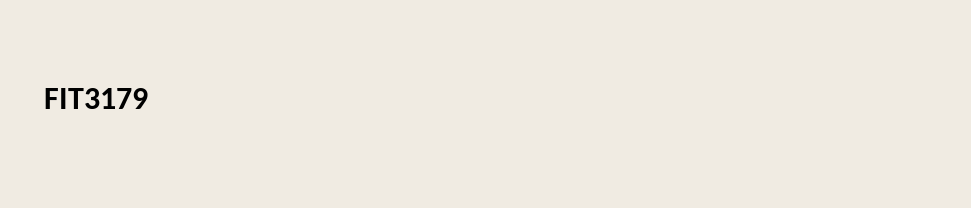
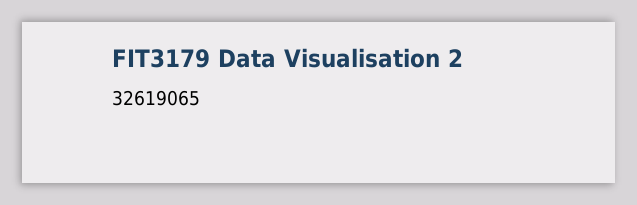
- FIT3179
+ FIT3179 Data Visualisation 2
+ 32619065

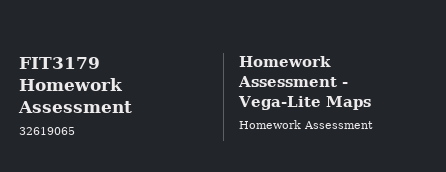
- FIT3179 Data Visualisation 2
+ FIT3179 Homework Assessment
  32619065
+ Homework Assessment - Vega-Lite Maps
+ Homework Assessment

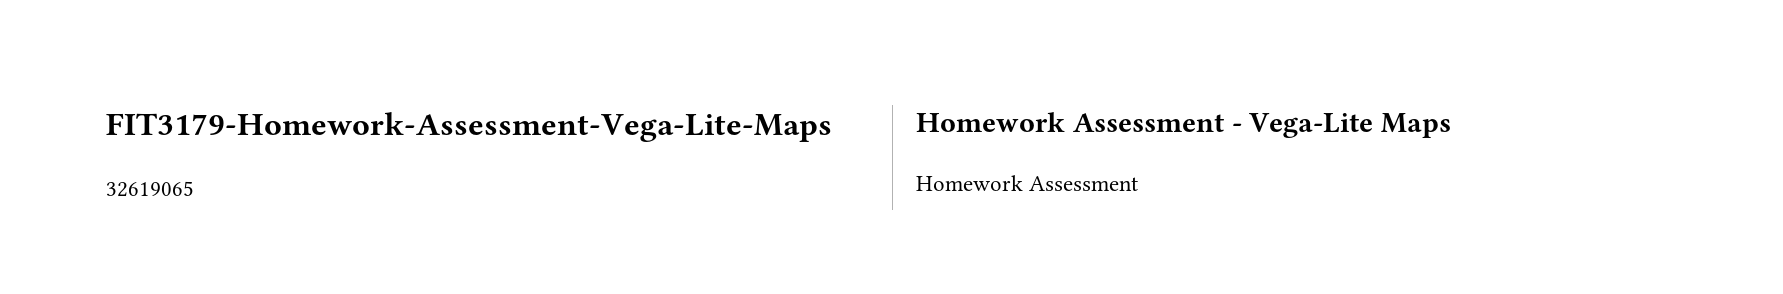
- FIT3179 Homework Assessment
+ FIT3179-Homework-Assessment-Vega-Lite-Maps

